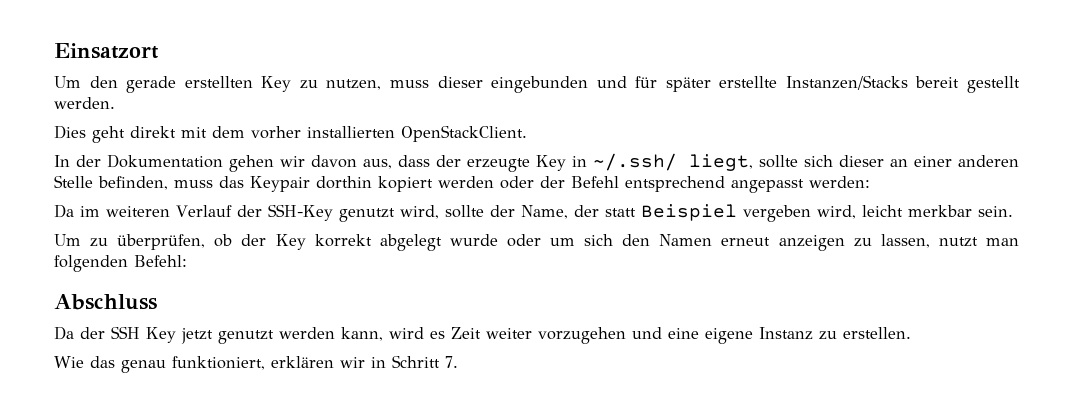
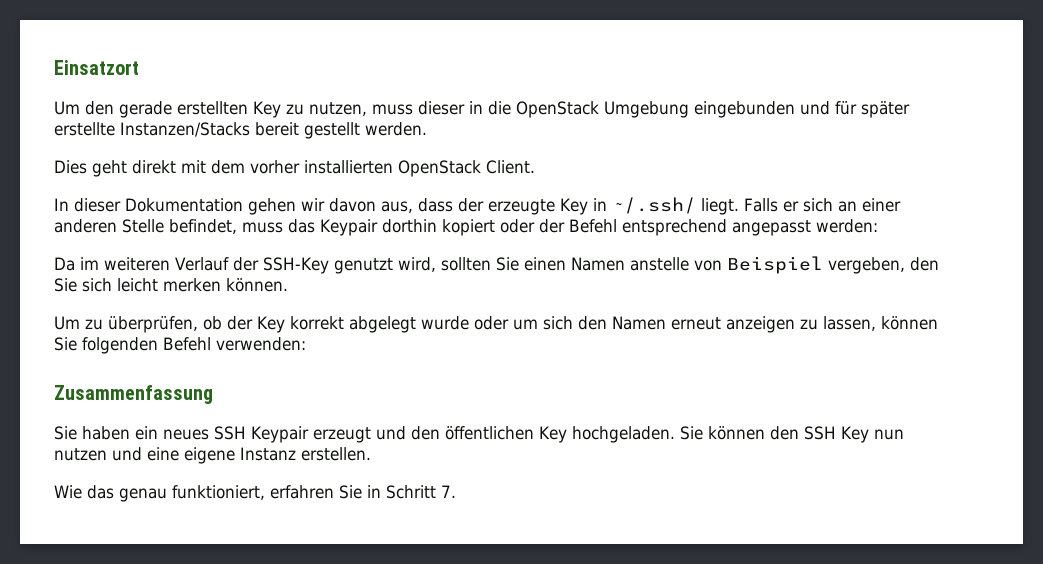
- Um den gerade erstellten Key zu nutzen, muss dieser eingebunden und für später erstellte Instanzen/Stacks bereit gestellt werden.
+ Um den gerade erstellten Key zu nutzen, muss dieser in die OpenStack Umgebung eingebunden und für später erstellte Instanzen/Stacks bereit gestellt werden.
- Dies geht direkt mit dem vorher installierten OpenStackClient.
+ Dies geht direkt mit dem vorher installierten OpenStack Client.
- In der Dokumentation gehen wir davon aus, dass der erzeugte Key in ~/.ssh/ liegt, sollte sich dieser an einer anderen Stelle befinden, muss das Keypair dorthin kopiert werden oder der Befehl entsprechend angepasst werden:
+ In dieser Dokumentation gehen wir davon aus, dass der erzeugte Key in ~/.ssh/ liegt. Falls er sich an einer anderen Stelle befindet, muss das Keypair dorthin kopiert oder der Befehl entsprechend angepasst werden:
- Da im weiteren Verlauf der SSH-Key genutzt wird, sollte der Name, der statt Beispiel vergeben wird, leicht merkbar sein.
+ Da im weiteren Verlauf der SSH-Key genutzt wird, sollten Sie einen Namen anstelle von Beispiel vergeben, den Sie sich leicht merken können.
- Um zu überprüfen, ob der Key korrekt abgelegt wurde oder um sich den Namen erneut anzeigen zu lassen, nutzt man folgenden Befehl:
- Abschluss
- Da der SSH Key jetzt genutzt werden kann, wird es Zeit weiter vorzugehen und eine eigene Instanz zu erstellen.
+ Um zu überprüfen, ob der Key korrekt abgelegt wurde oder um sich den Namen erneut anzeigen zu lassen, können Sie folgenden Befehl verwenden:
+ Zusammenfassung
+ Sie haben ein neues SSH Keypair erzeugt und den öffentlichen Key hochgeladen. Sie können den SSH Key nun nutzen und eine eigene Instanz erstellen.
- Wie das genau funktioniert, erklären wir in Schritt 7.
+ Wie das genau funktioniert, erfahren Sie in Schritt 7.

